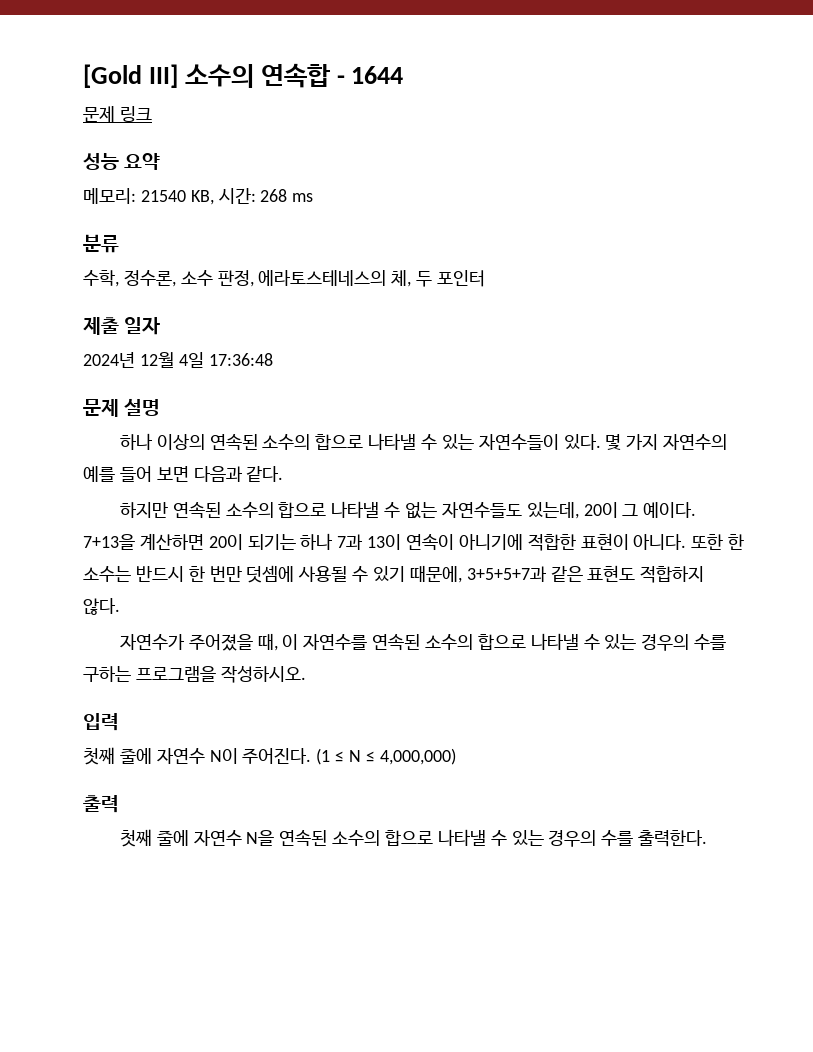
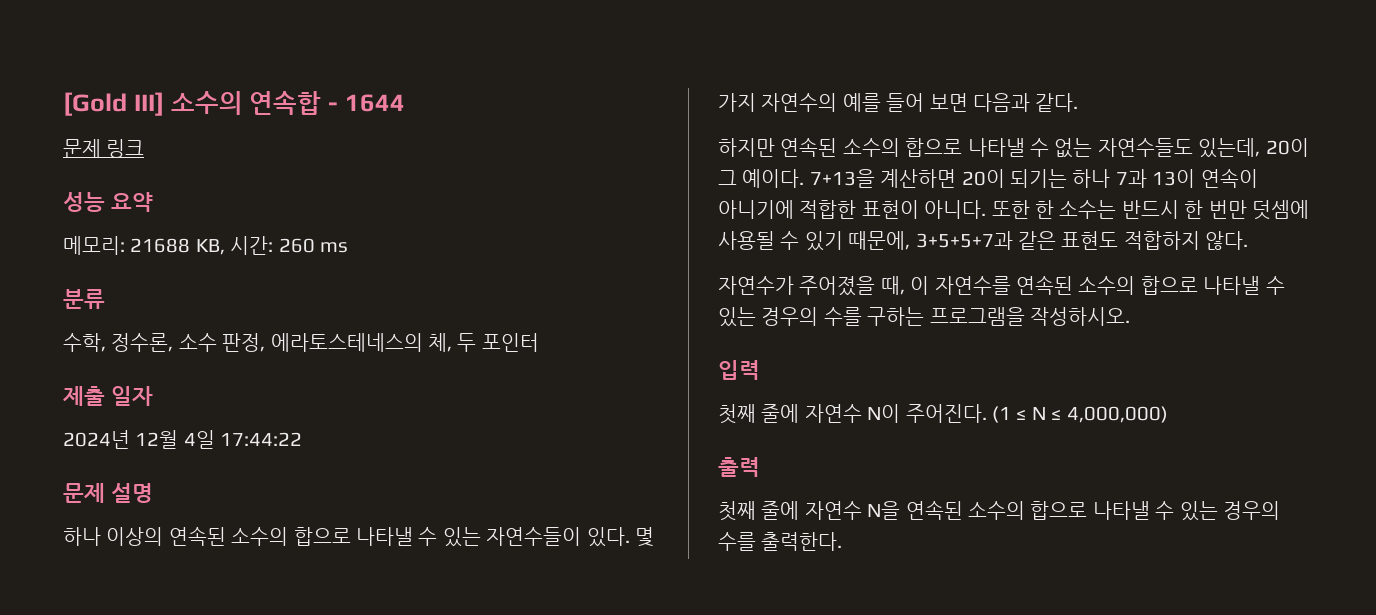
- 메모리: 21540 KB, 시간: 268 ms
+ 메모리: 21688 KB, 시간: 260 ms
- 2024년 12월 4일 17:36:48
+ 2024년 12월 4일 17:44:22

